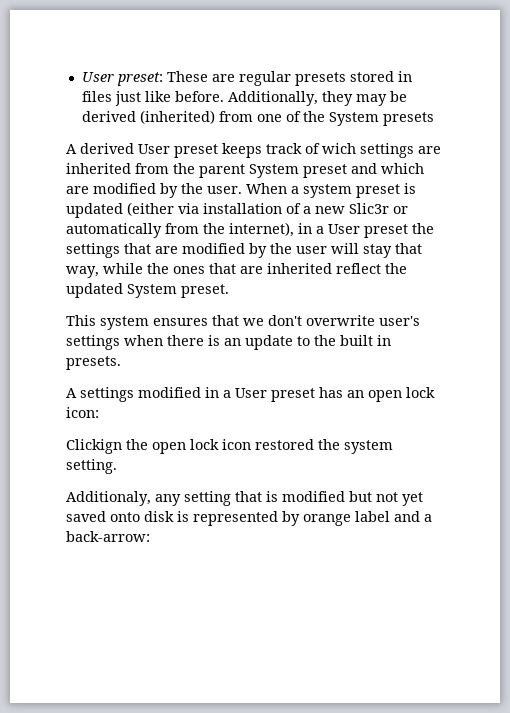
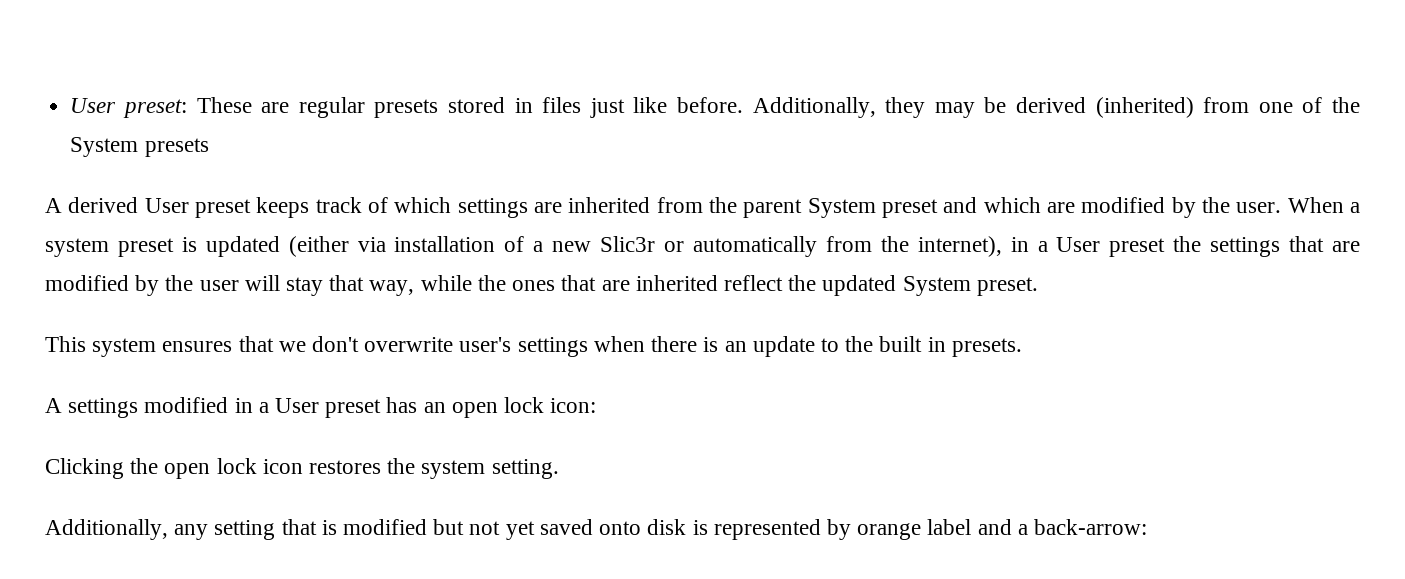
- A derived User preset keeps track of wich settings are inherited from the parent System preset and which are modified by the user.
+ A derived User preset keeps track of which settings are inherited from the parent System preset and which are modified by the user.
- Clickign the open lock icon restored the system setting.
+ Clicking the open lock icon restores the system setting.
- Additionaly, any setting that is modified but not yet saved onto disk is represented by orange label and a back-arrow:
+ Additionally, any setting that is modified but not yet saved onto disk is represented by orange label and a back-arrow:

